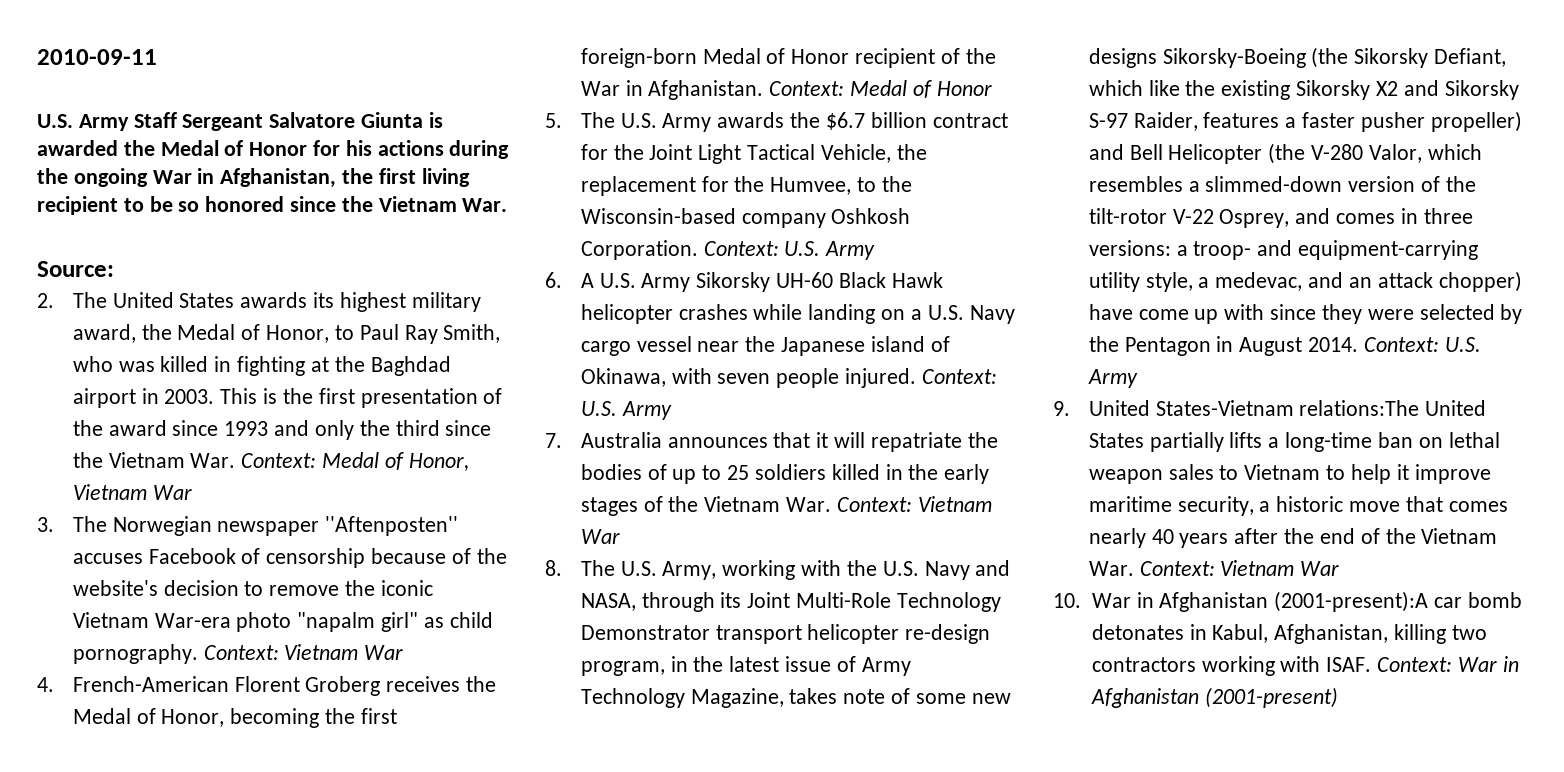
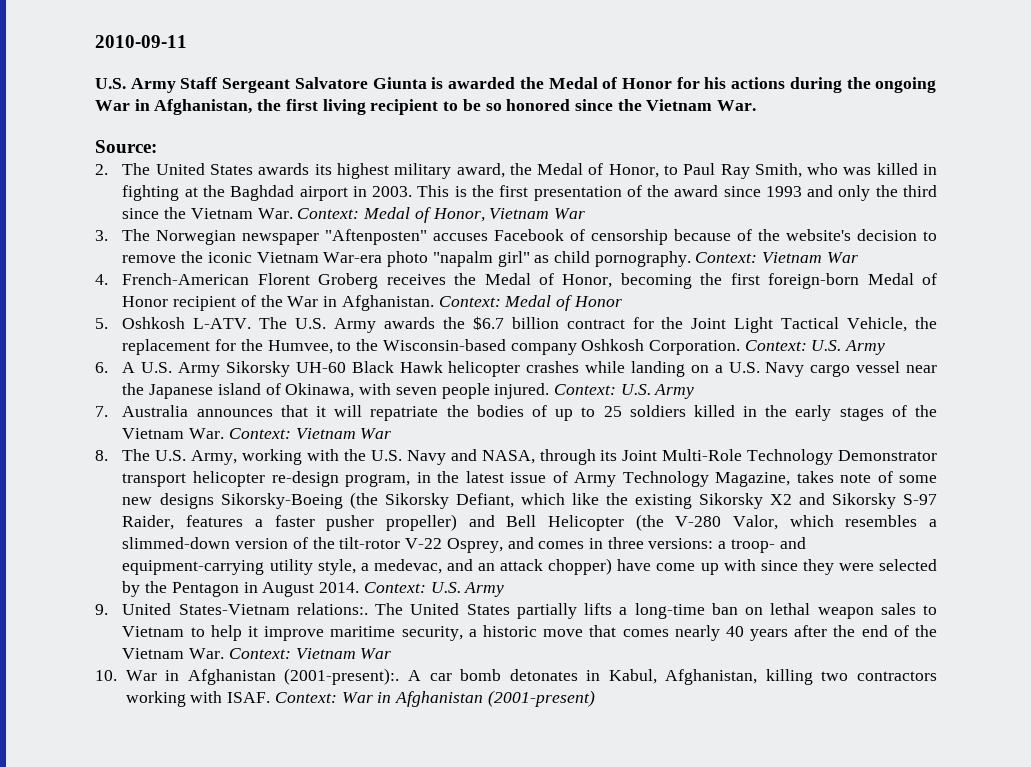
- 3. The Norwegian newspaper ''Aftenposten'' accuses Facebook of censorship because of the website's decision to remove the iconic Vietnam War-era photo "napalm girl" as child pornography.
+ 3. The Norwegian newspaper "Aftenposten" accuses Facebook of censorship because of the website's decision to remove the iconic Vietnam War-era photo "napalm girl" as child pornography.
- 5. The U.S. Army awards the $6.7 billion contract for the Joint Light Tactical Vehicle, the replacement for the Humvee, to the Wisconsin-based company Oshkosh Corporation.
+ 5. Oshkosh L-ATV. The U.S. Army awards the $6.7 billion contract for the Joint Light Tactical Vehicle, the replacement for the Humvee, to the Wisconsin-based company Oshkosh Corporation.
- 9. United States-Vietnam relations:The United States partially lifts a long-time ban on lethal weapon sales to Vietnam to help it improve maritime security, a historic move that comes nearly 40 years after the end of the Vietnam War. Context: Vietnam War
+ 9. United States-Vietnam relations:. The United States partially lifts a long-time ban on lethal weapon sales to Vietnam to help it improve maritime security, a historic move that comes nearly 40 years after the end of the Vietnam War. Context: Vietnam War
- 10. War in Afghanistan (2001-present):A car bomb detonates in Kabul, Afghanistan, killing two contractors working with ISAF.
+ 10. War in Afghanistan (2001-present):. A car bomb detonates in Kabul, Afghanistan, killing two contractors working with ISAF.

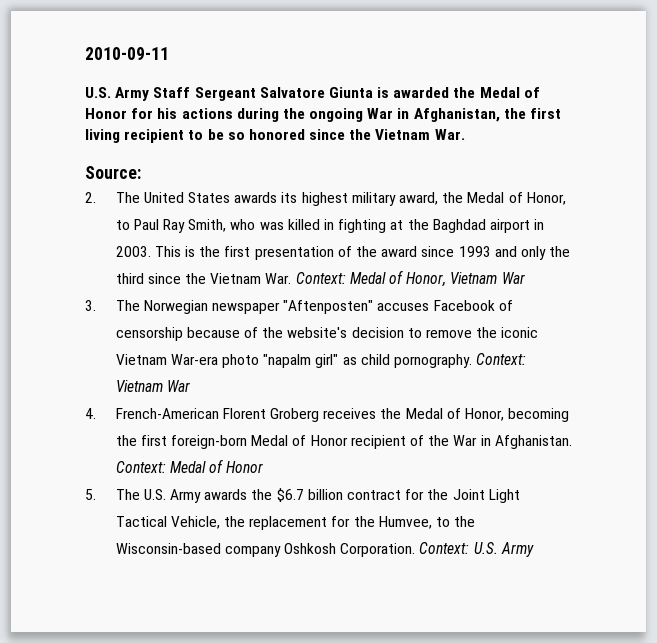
- 5. Oshkosh L-ATV. The U.S. Army awards the $6.7 billion contract for the Joint Light Tactical Vehicle, the replacement for the Humvee, to the Wisconsin-based company Oshkosh Corporation.
+ 5. The U.S. Army awards the $6.7 billion contract for the Joint Light Tactical Vehicle, the replacement for the Humvee, to the Wisconsin-based company Oshkosh Corporation.
- 6. A U.S. Army Sikorsky UH-60 Black Hawk helicopter crashes while landing on a U.S. Navy cargo vessel near the Japanese island of Okinawa, with seven people injured. Context: U.S. Army
- 7. Australia announces that it will repatriate the bodies of up to 25 soldiers killed in the early stages of the Vietnam War. Context: Vietnam War
- 8. The U.S. Army, working with the U.S. Navy and NASA, through its Joint Multi-Role Technology Demonstrator transport helicopter re-design program, in the latest issue of Army Technology Magazine, takes note of some new designs Sikorsky-Boeing (the Sikorsky Defiant, which like the existing Sikorsky X2 and Sikorsky S-97 Raider, features a faster pusher propeller) and Bell Helicopter (the V-280 Valor, which resembles a slimmed-down version of the tilt-rotor V-22 Osprey, and comes in three versions: a troop- and equipment-carrying utility style, a medevac, and an attack chopper) have come up with since they were selected by the Pentagon in August 2014. Context: U.S. Army
- 9. United States-Vietnam relations:. The United States partially lifts a long-time ban on lethal weapon sales to Vietnam to help it improve maritime security, a historic move that comes nearly 40 years after the end of the Vietnam War. Context: Vietnam War
- 10. War in Afghanistan (2001-present):. A car bomb detonates in Kabul, Afghanistan, killing two contractors working with ISAF. Context: War in Afghanistan (2001-present)

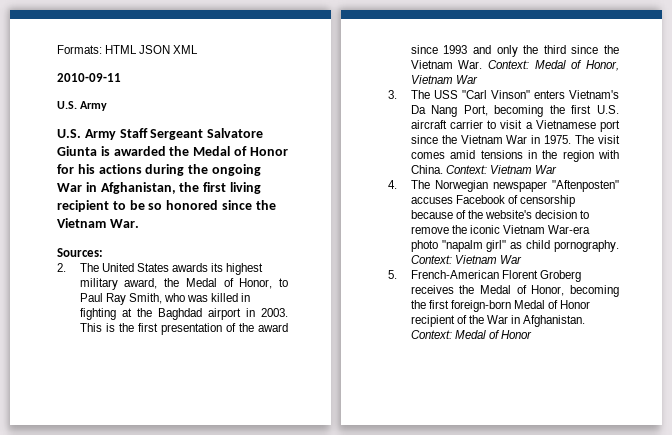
+ Formats: HTML JSON XML
  2010-09-11
+ U.S. Army
- Source:
+ Sources:
- 3. The Norwegian newspaper "Aftenposten" accuses Facebook of censorship because of the website's decision to remove the iconic Vietnam War-era photo "napalm girl" as child pornography.
+ 3. The USS "Carl Vinson" enters Vietnam's Da Nang Port, becoming the first U.S. aircraft carrier to visit a Vietnamese port since the Vietnam War in 1975. The visit comes amid tensions in the region with China. Context: Vietnam War
+ 4. The Norwegian newspaper "Aftenposten" accuses Facebook of censorship because of the website's decision to remove the iconic Vietnam War-era photo "napalm girl" as child pornography.
- 4. French-American Florent Groberg receives the Medal of Honor, becoming the first foreign-born Medal of Honor recipient of the War in Afghanistan.
+ 5. French-American Florent Groberg receives the Medal of Honor, becoming the first foreign-born Medal of Honor recipient of the War in Afghanistan.
- 5. The U.S. Army awards the $6.7 billion contract for the Joint Light Tactical Vehicle, the replacement for the Humvee, to the Wisconsin-based company Oshkosh Corporation. Context: U.S. Army

